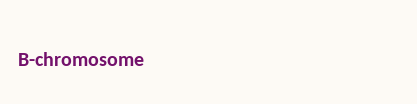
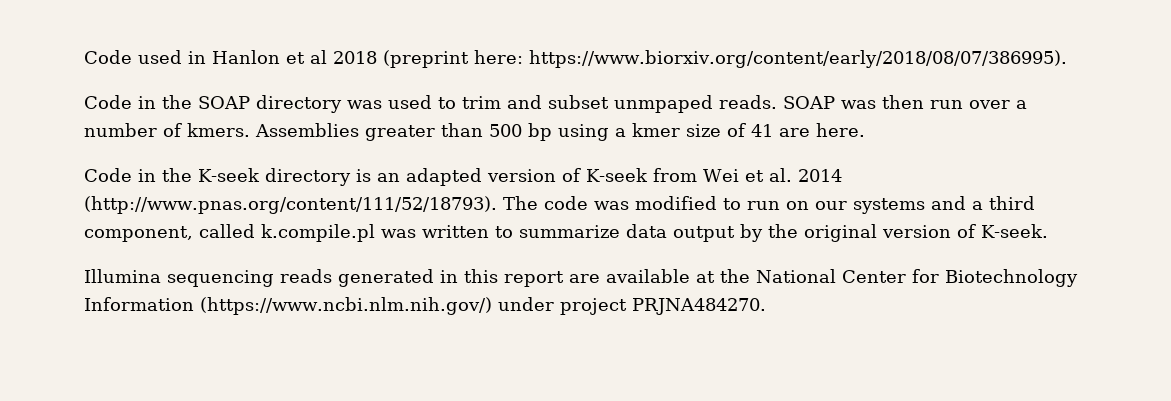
- B-chromosome
+ Code used in Hanlon et al 2018 (preprint here: https://www.biorxiv.org/content/early/2018/08/07/386995).
+ Code in the SOAP directory was used to trim and subset unmpaped reads. SOAP was then run over a number of kmers. Assemblies greater than 500 bp using a kmer size of 41 are here.
+ Code in the K-seek directory is an adapted version of K-seek from Wei et al. 2014 (http://www.pnas.org/content/111/52/18793). The code was modified to run on our systems and a third component, called k.compile.pl was written to summarize data output by the original version of K-seek.
+ Illumina sequencing reads generated in this report are available at the National Center for Biotechnology Information (https://www.ncbi.nlm.nih.gov/) under project PRJNA484270.

